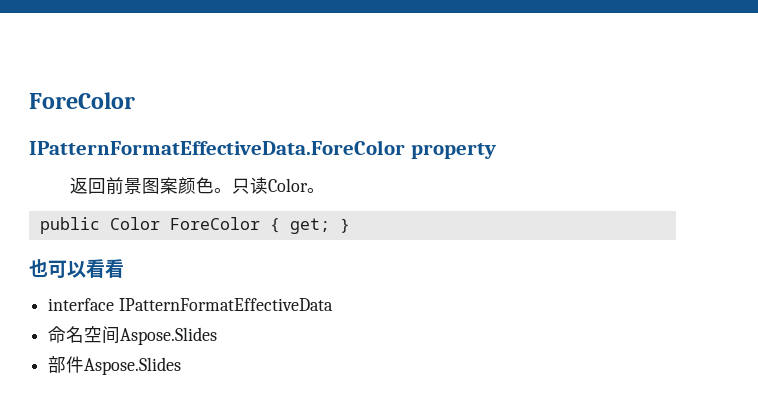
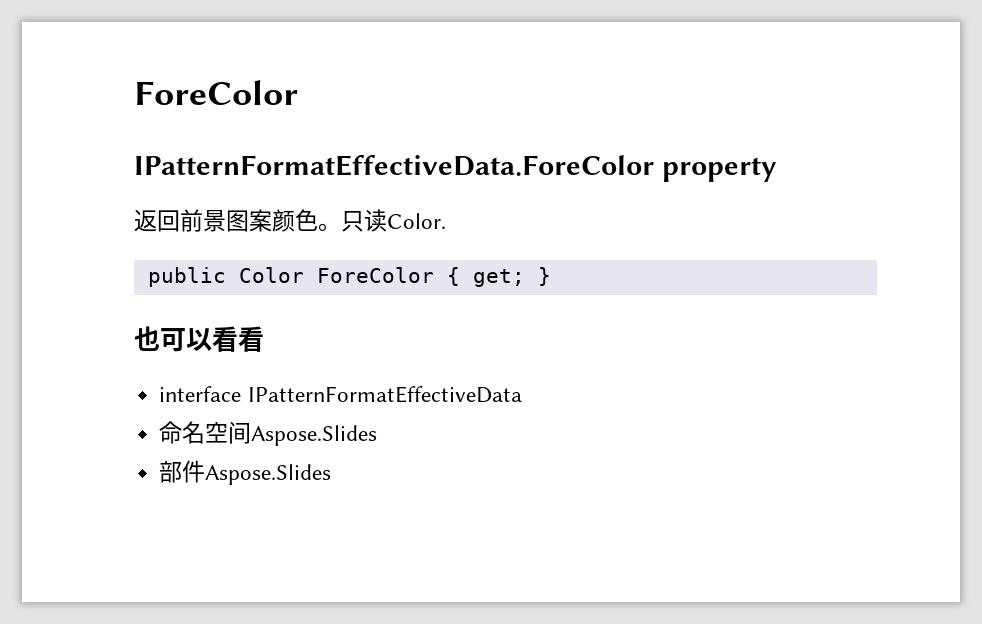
- 只读Color。
+ 只读Color.

